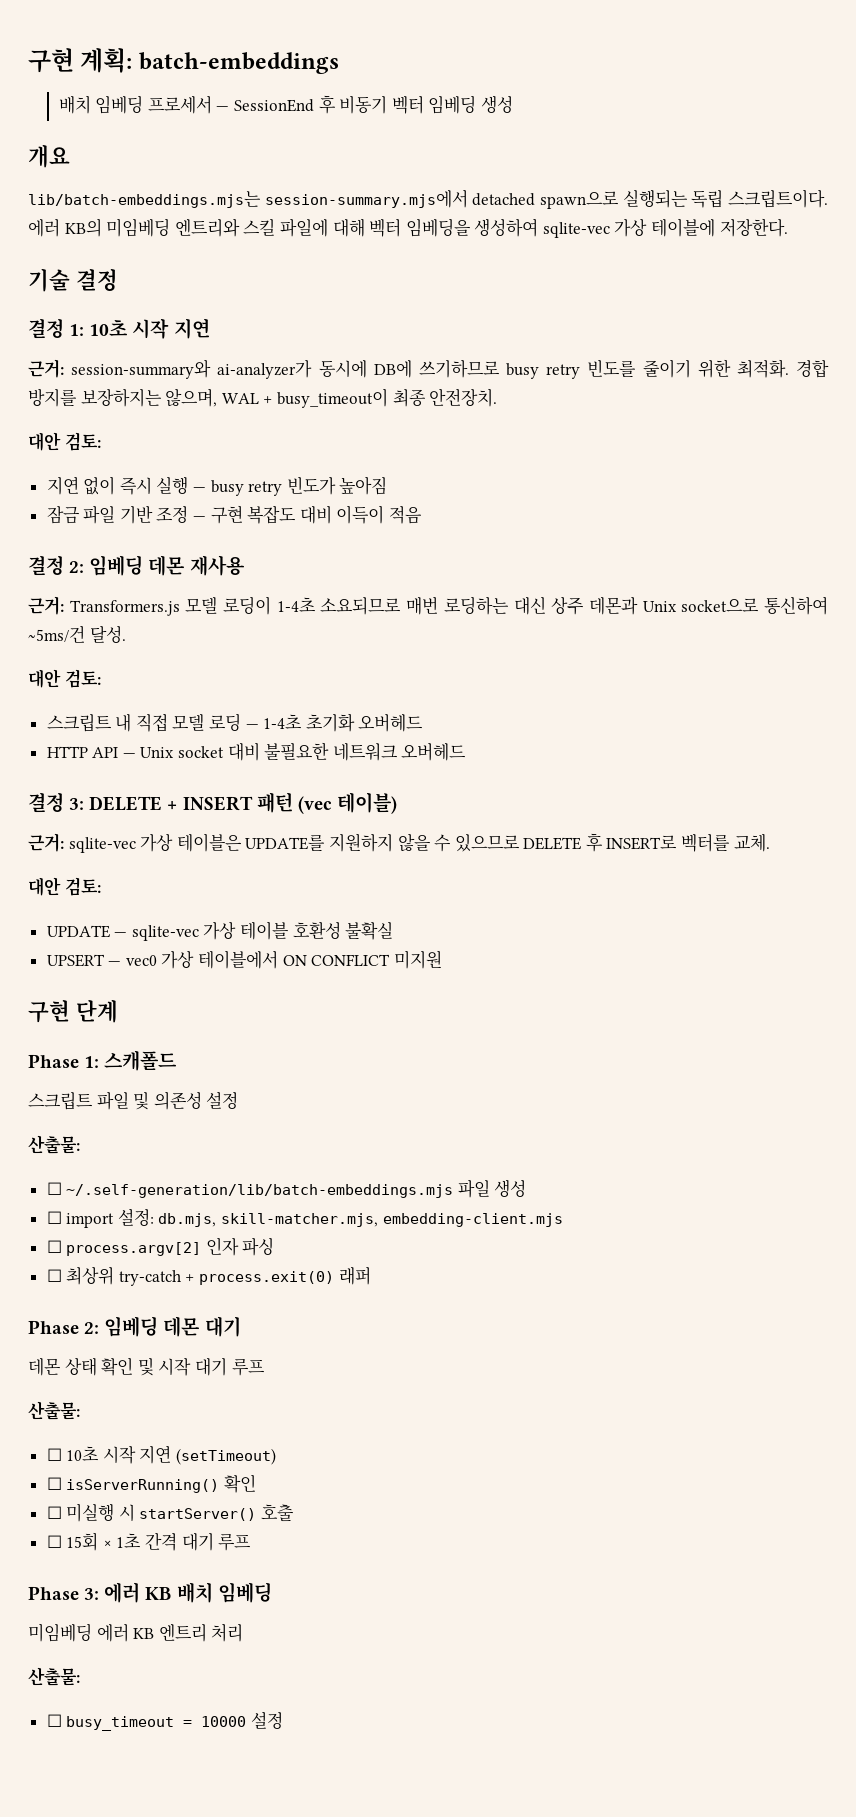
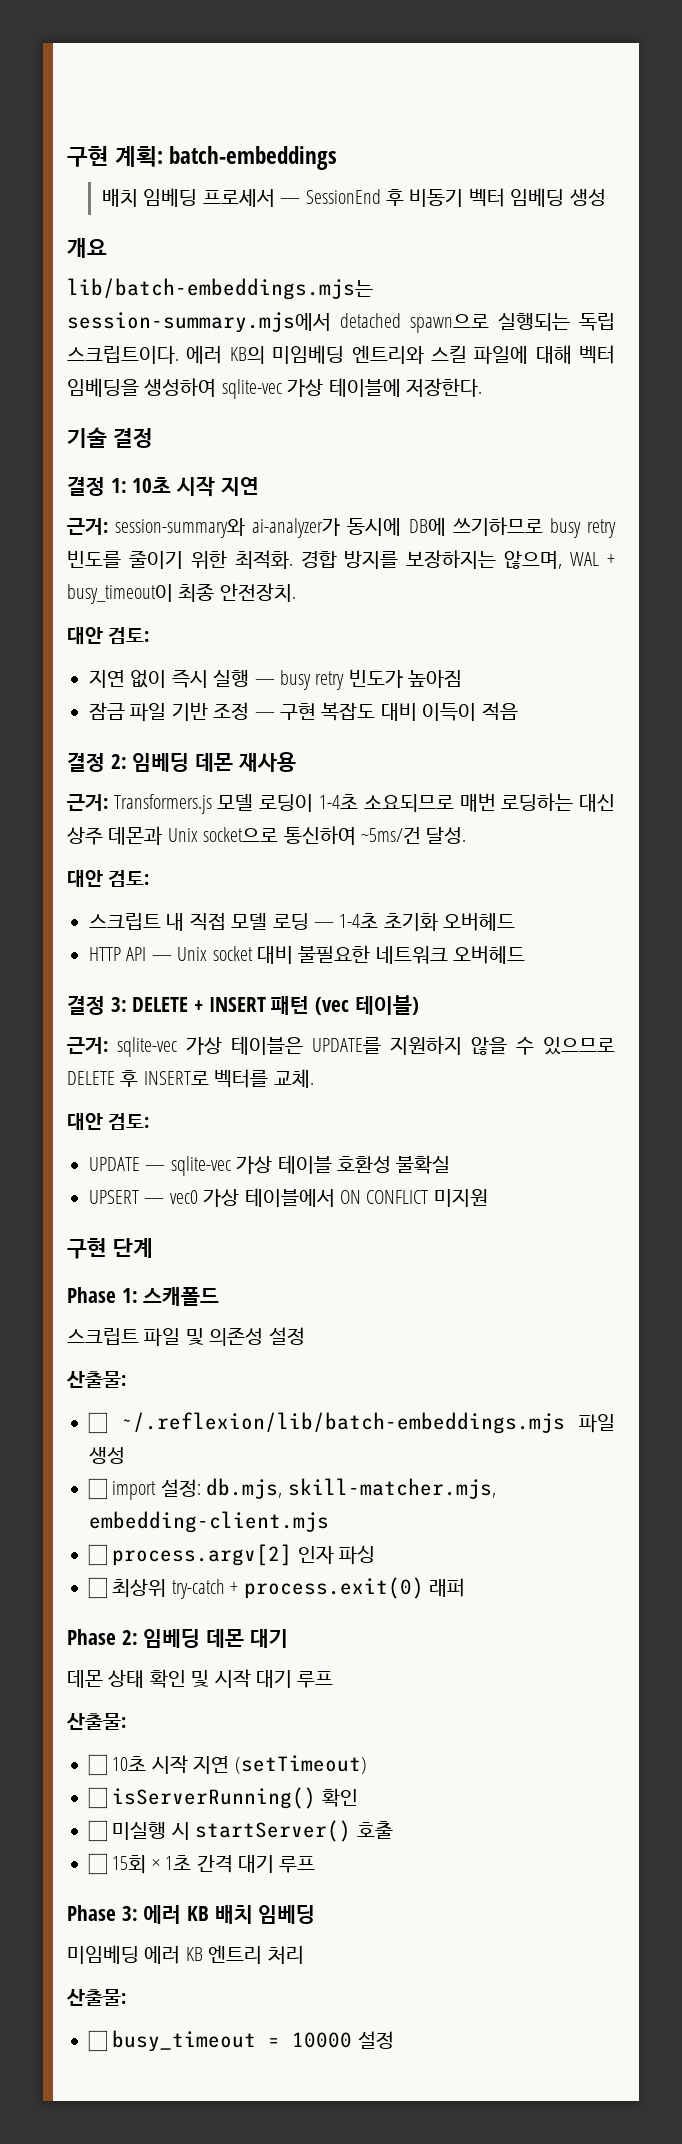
- ☐ ~/.self-generation/lib/batch-embeddings.mjs 파일 생성
+ ☐ ~/.reflexion/lib/batch-embeddings.mjs 파일 생성

